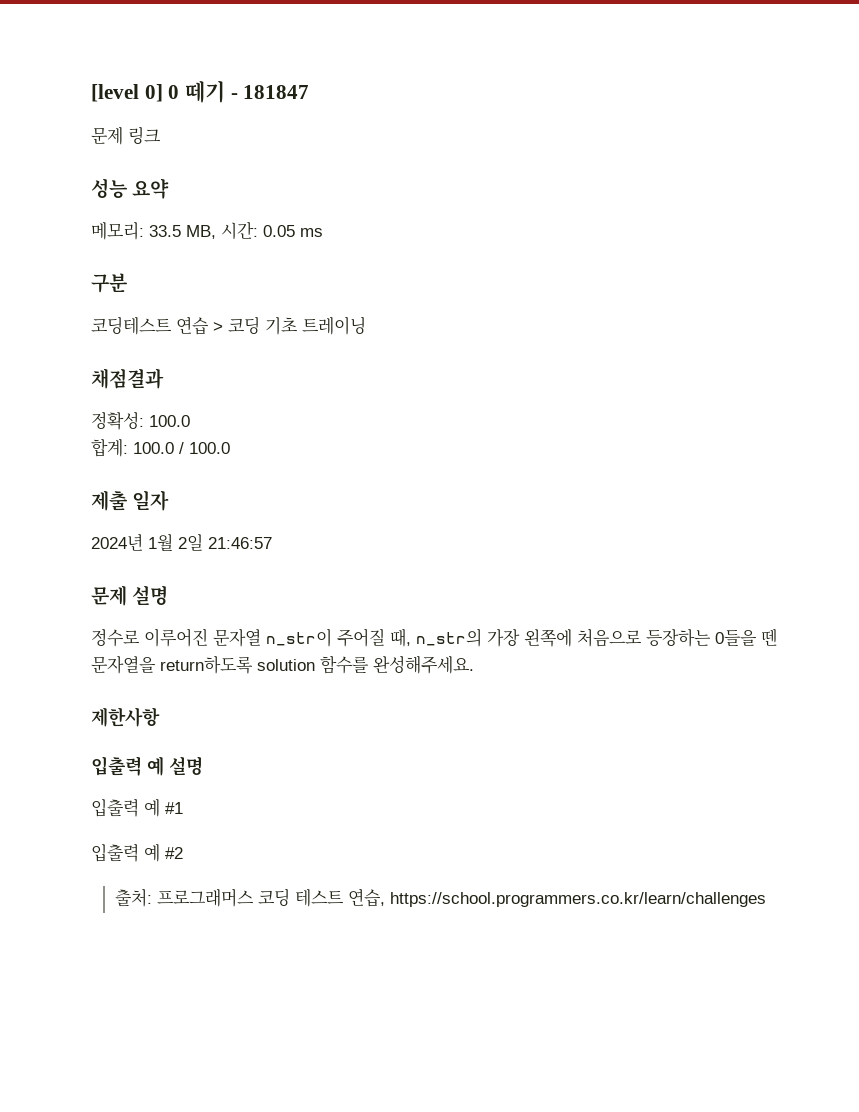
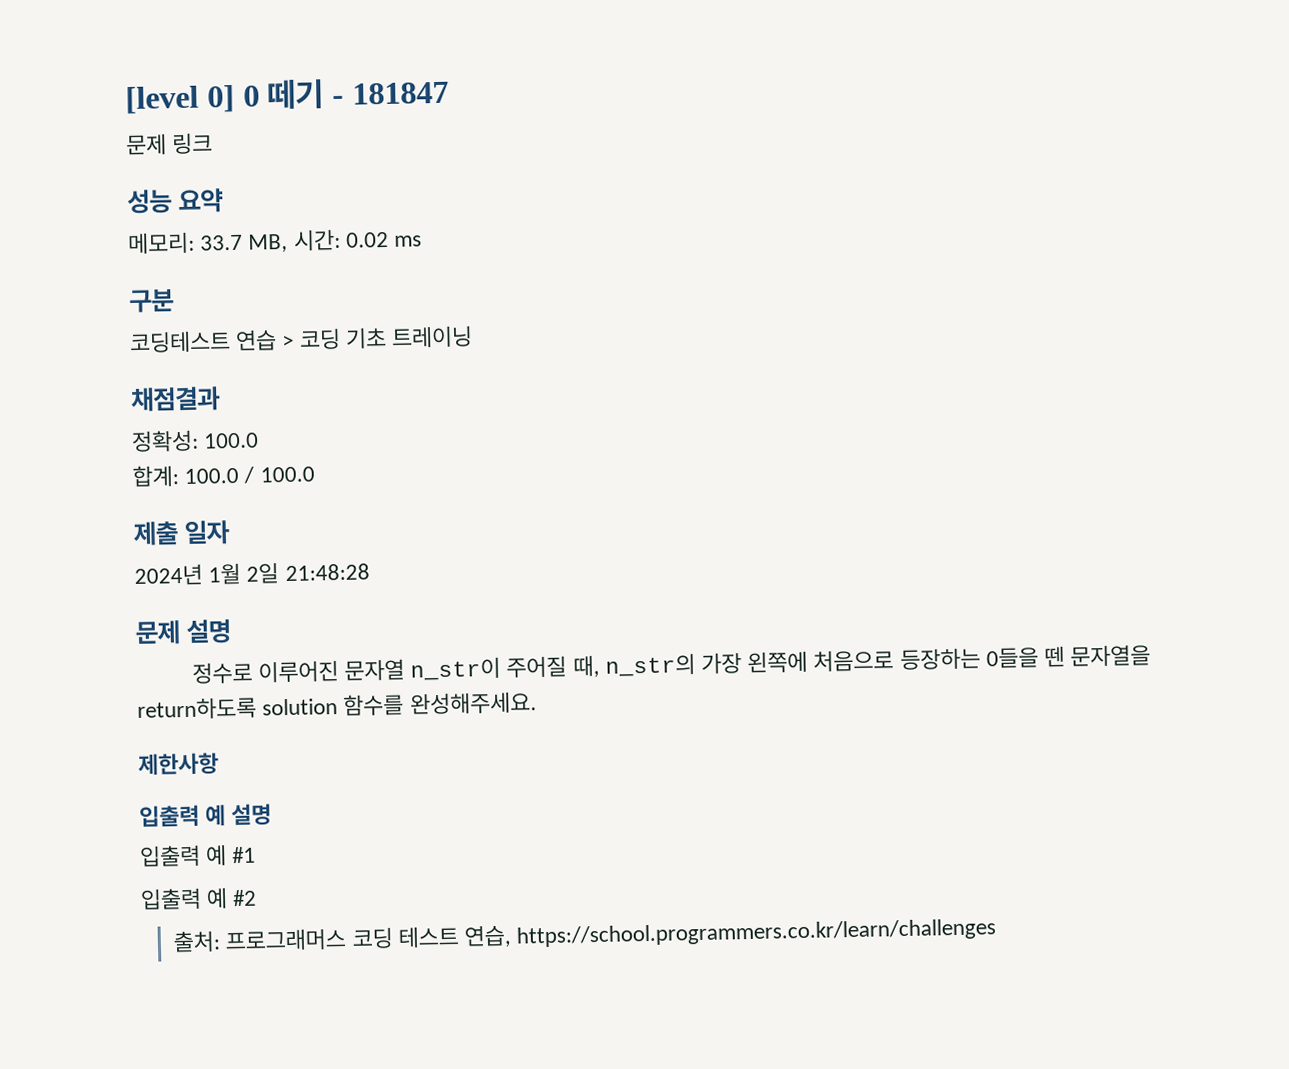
- 메모리: 33.5 MB, 시간: 0.05 ms
+ 메모리: 33.7 MB, 시간: 0.02 ms
- 2024년 1월 2일 21:46:57
+ 2024년 1월 2일 21:48:28

